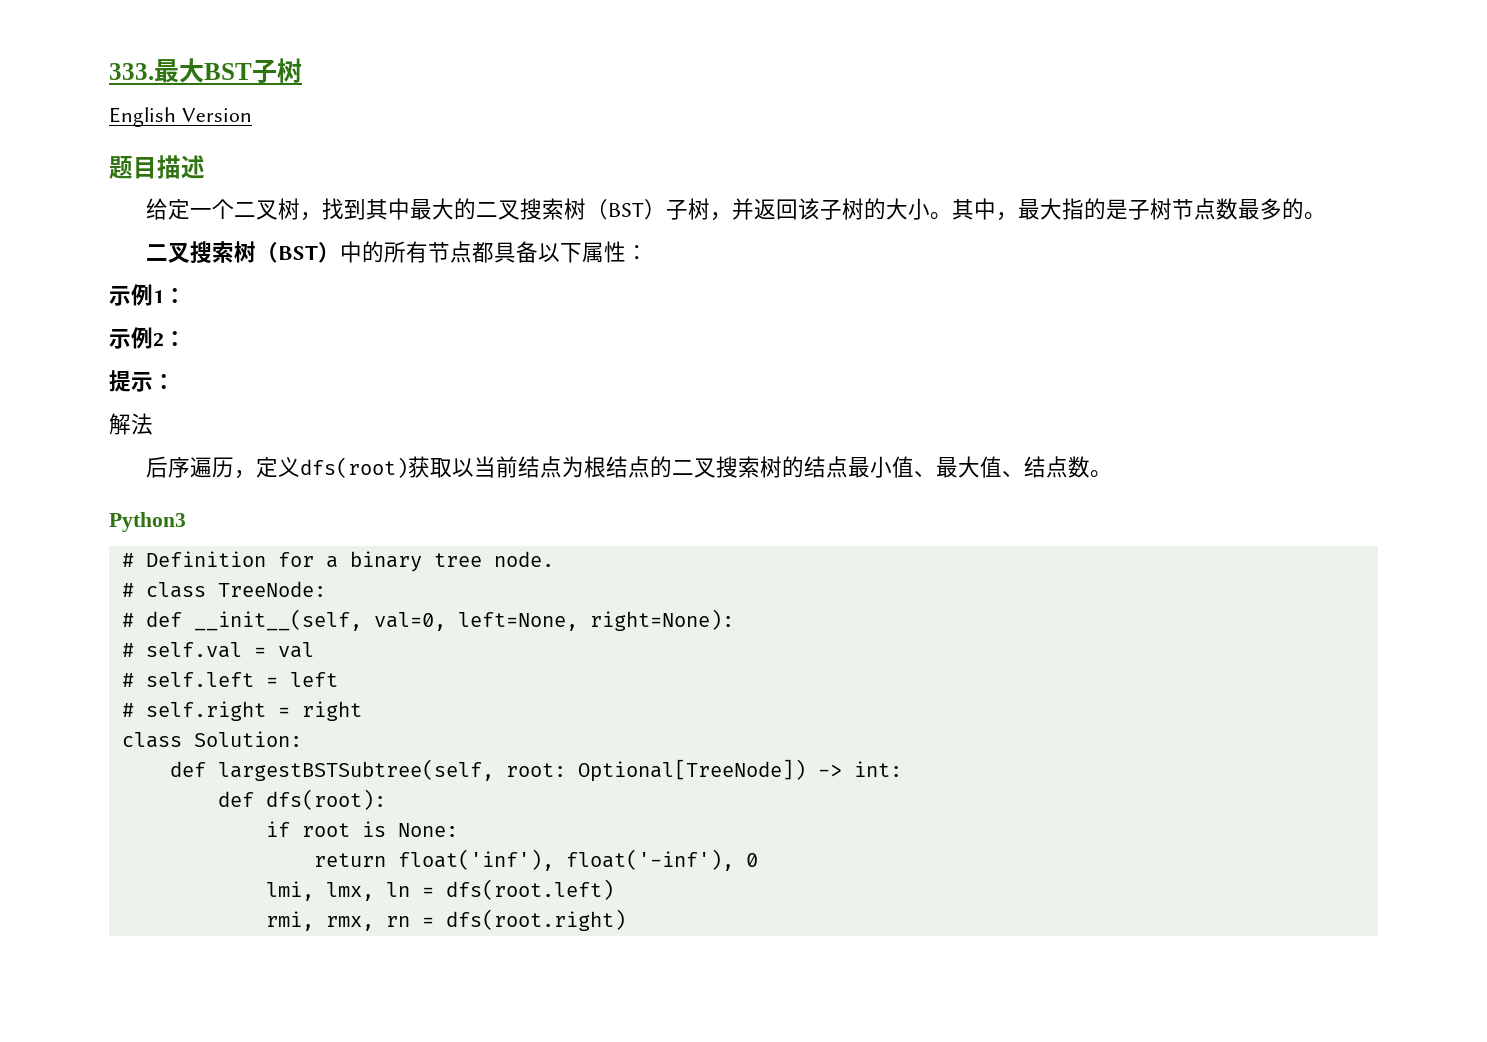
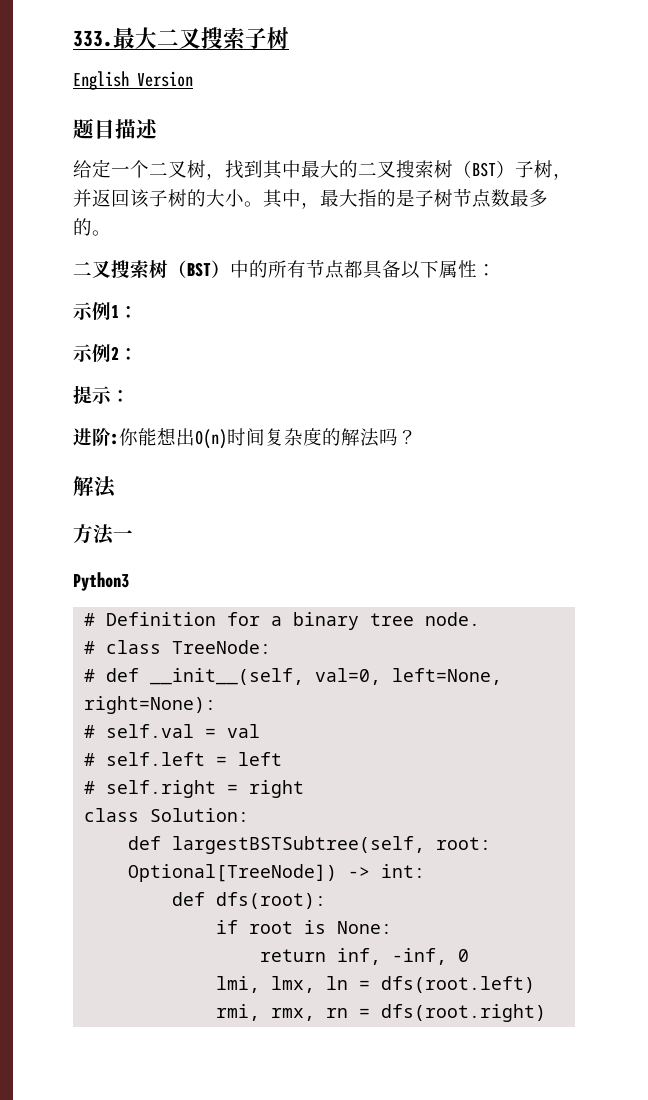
- 333.最大BST子树
+ 333.最大二叉搜索子树
+ 进阶:你能想出O(n)时间复杂度的解法吗？
  解法
- 后序遍历，定义dfs(root)获取以当前结点为根结点的二叉搜索树的结点最小值、最大值、结点数。
+ 方法一
- return float('inf'), float('-inf'), 0
+ return inf, -inf, 0

